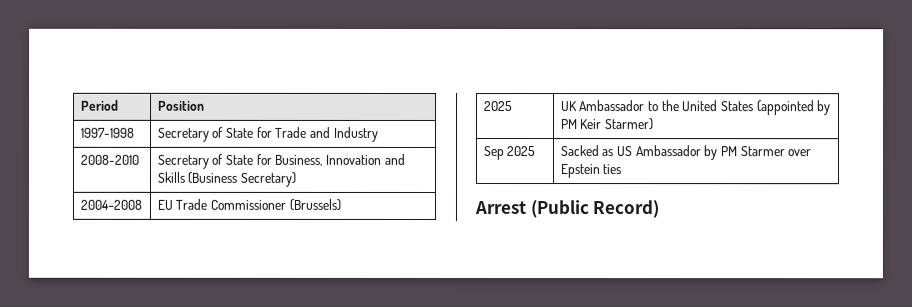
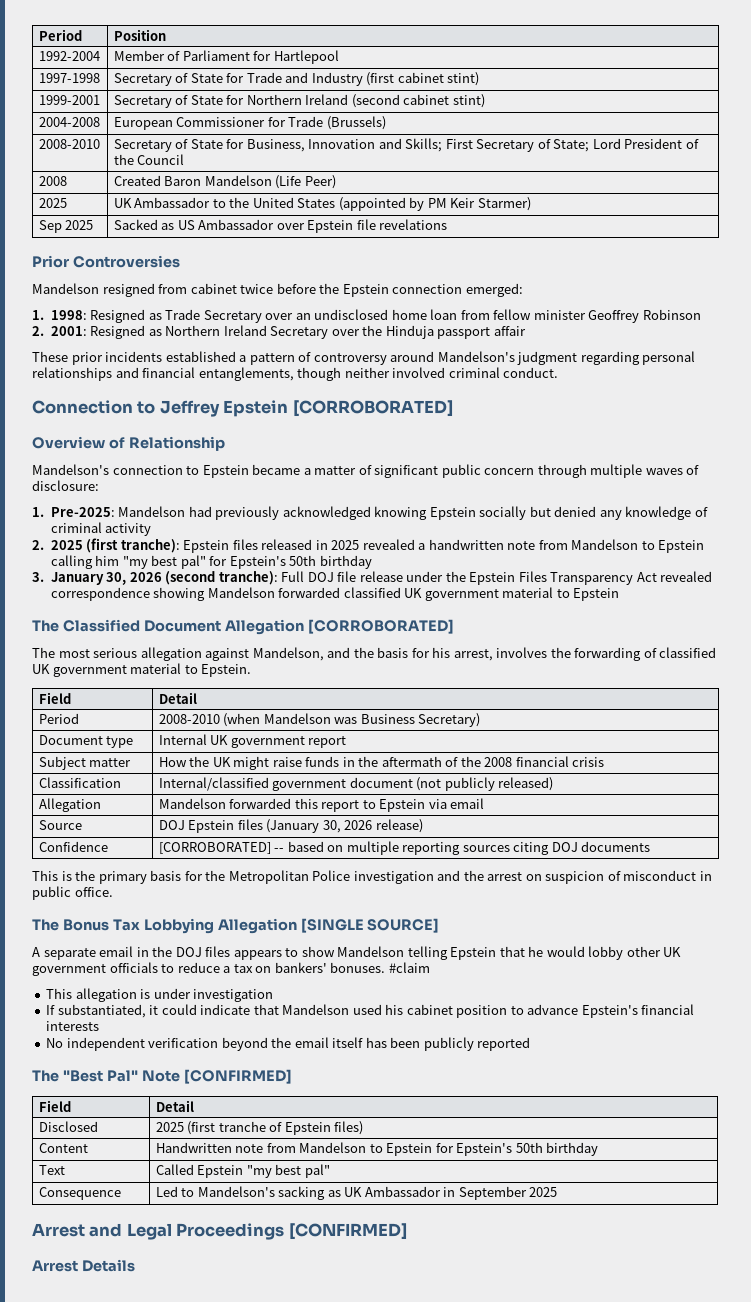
+ 1992-2004 | Member of Parliament for Hartlepool
- 1997-1998 | Secretary of State for Trade and Industry
+ 1997-1998 | Secretary of State for Trade and Industry (first cabinet stint)
+ 1999-2001 | Secretary of State for Northern Ireland (second cabinet stint)
+ 2004-2008 | European Commissioner for Trade (Brussels)
- 2008-2010 | Secretary of State for Business, Innovation and Skills (Business Secretary)
- 2004–2008 | EU Trade Commissioner (Brussels)
+ 2008-2010 | Secretary of State for Business, Innovation and Skills; First Secretary of State; Lord President of the Council
+ 2008 | Created Baron Mandelson (Life Peer)
- Sep 2025 | Sacked as US Ambassador by PM Starmer over Epstein ties
- Arrest (Public Record)
+ Sep 2025 | Sacked as US Ambassador over Epstein file revelations
+ Prior Controversies
+ Mandelson resigned from cabinet twice before the Epstein connection emerged:
+ 1. 1998: Resigned as Trade Secretary over an undisclosed home loan from fellow minister Geoffrey Robinson
+ 2. 2001: Resigned as Northern Ireland Secretary over the Hinduja passport affair
+ These prior incidents established a pattern of controversy around Mandelson's judgment regarding personal relationships and financial entanglements, though neither involved criminal conduct.
+ Connection to Jeffrey Epstein [CORROBORATED]
+ Overview of Relationship
+ Mandelson's connection to Epstein became a matter of significant public concern through multiple waves of disclosure:
+ 1. Pre-2025: Mandelson had previously acknowledged knowing Epstein socially but denied any knowledge of criminal activity
+ 2. 2025 (first tranche): Epstein files released in 2025 revealed a handwritten note from Mandelson to Epstein calling him "my best pal" for Epstein's 50th birthday
+ 3. January 30, 2026 (second tranche): Full DOJ file release under the Epstein Files Transparency Act revealed correspondence showing Mandelson forwarded classified UK government material to Epstein
+ The Classified Document Allegation [CORROBORATED]
+ The most serious allegation against Mandelson, and the basis for his arrest, involves the forwarding of classified UK government material to Epstein.
+ Field | Detail
+ Period | 2008-2010 (when Mandelson was Business Secretary)
+ Document type | Internal UK government report
+ Subject matter | How the UK might raise funds in the aftermath of the 2008 financial crisis
+ Classification | Internal/classified government document (not publicly released)
+ Allegation | Mandelson forwarded this report to Epstein via email
+ Source | DOJ Epstein files (January 30, 2026 release)
+ Confidence | [CORROBORATED] -- based on multiple reporting sources citing DOJ documents
+ This is the primary basis for the Metropolitan Police investigation and the arrest on suspicion of misconduct in public office.
+ The Bonus Tax Lobbying Allegation [SINGLE SOURCE]
+ A separate email in the DOJ files appears to show Mandelson telling Epstein that he would lobby other UK government officials to reduce a tax on bankers' bonuses. #claim
+ This allegation is under investigation
+ If substantiated, it could indicate that Mandelson used his cabinet position to advance Epstein's financial interests
+ No independent verification beyond the email itself has been publicly reported
+ The "Best Pal" Note [CONFIRMED]
+ Field | Detail
+ Disclosed | 2025 (first tranche of Epstein files)
+ Content | Handwritten note from Mandelson to Epstein for Epstein's 50th birthday
+ Text | Called Epstein "my best pal"
+ Consequence | Led to Mandelson's sacking as UK Ambassador in September 2025
+ Arrest and Legal Proceedings [CONFIRMED]
+ Arrest Details

